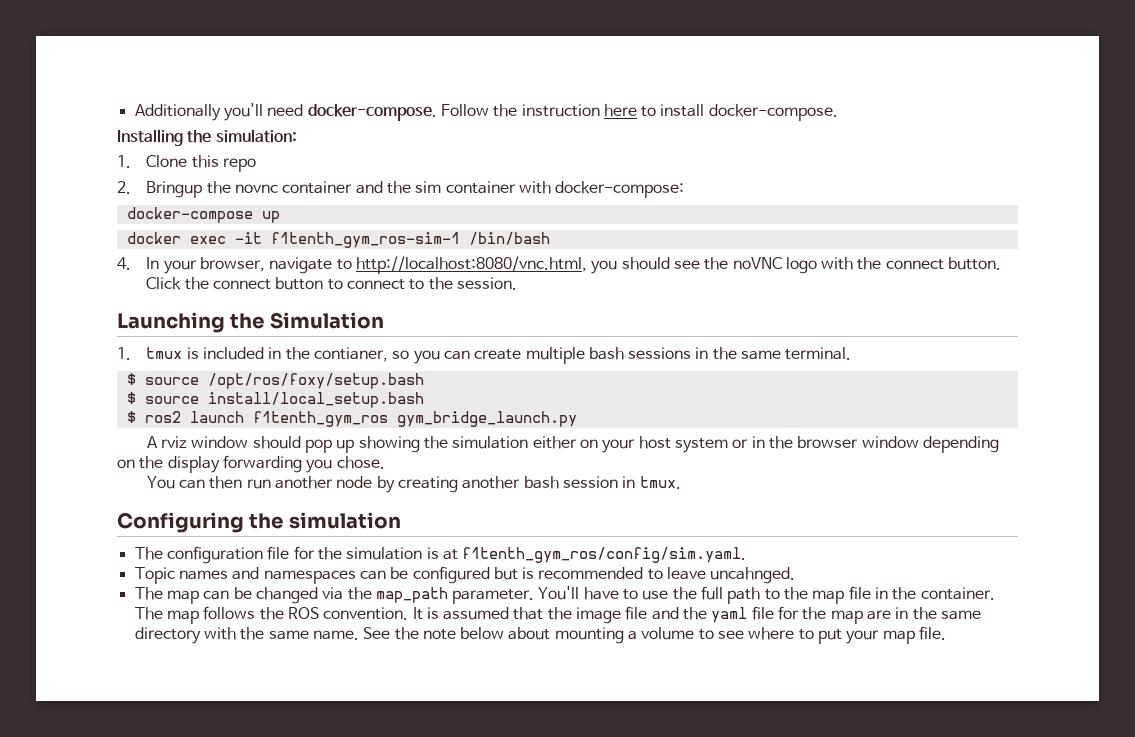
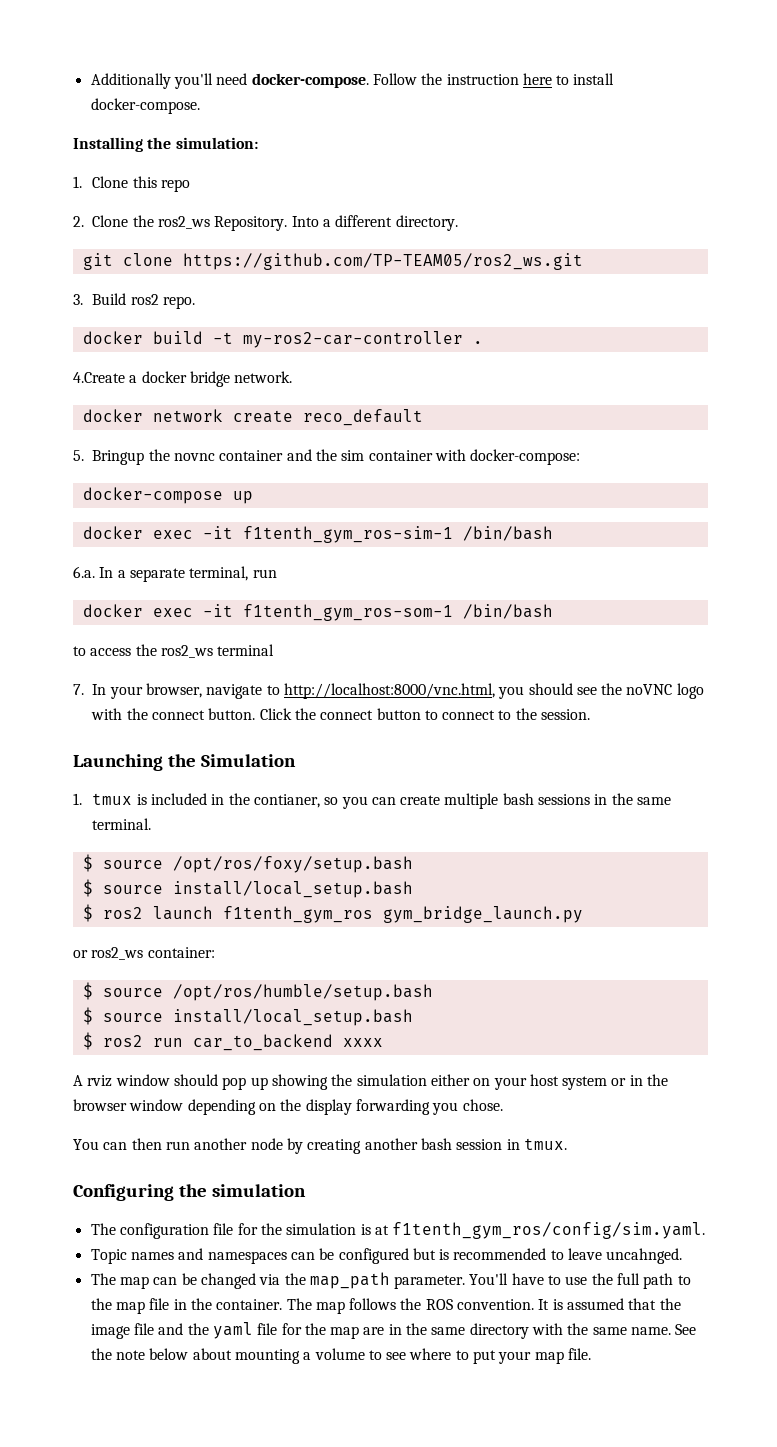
- 2. Bringup the novnc container and the sim container with docker-compose:
+ 2. Clone the ros2_ws Repository. Into a different directory.
+ git clone https://github.com/TP-TEAM05/ros2_ws.git
+ 3. Build ros2 repo.
+ docker build -t my-ros2-car-controller .
+ 4.Create a docker bridge network.
+ docker network create reco_default
+ 5. Bringup the novnc container and the sim container with docker-compose:
- 4. In your browser, navigate to http://localhost:8080/vnc.html, you should see the noVNC logo with the connect button.
+ 6.a. In a separate terminal, run
+ docker exec -it f1tenth_gym_ros-som-1 /bin/bash
+ to access the ros2_ws terminal
+ 7. In your browser, navigate to http://localhost:8000/vnc.html, you should see the noVNC logo with the connect button.
+ or ros2_ws container:
+ $ source /opt/ros/humble/setup.bash
+ $ source install/local_setup.bash
+ $ ros2 run car_to_backend xxxx

